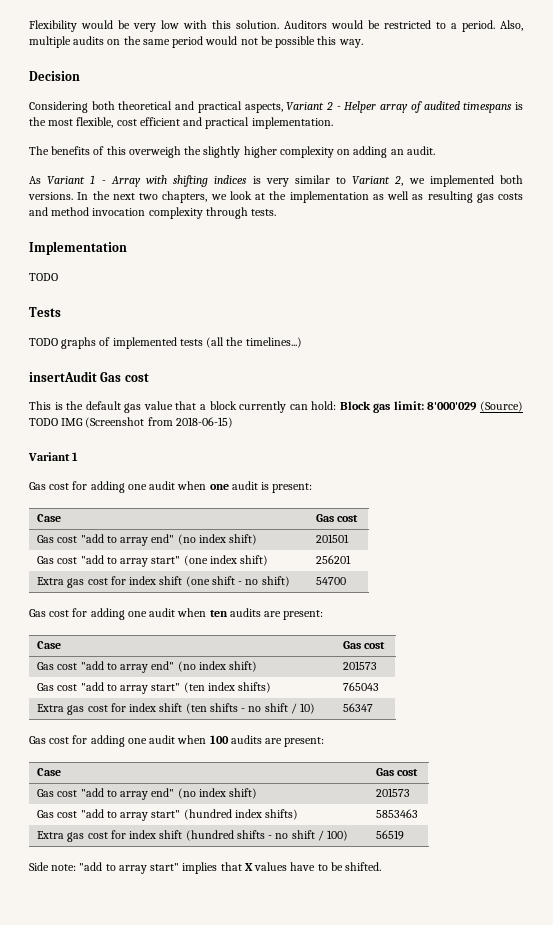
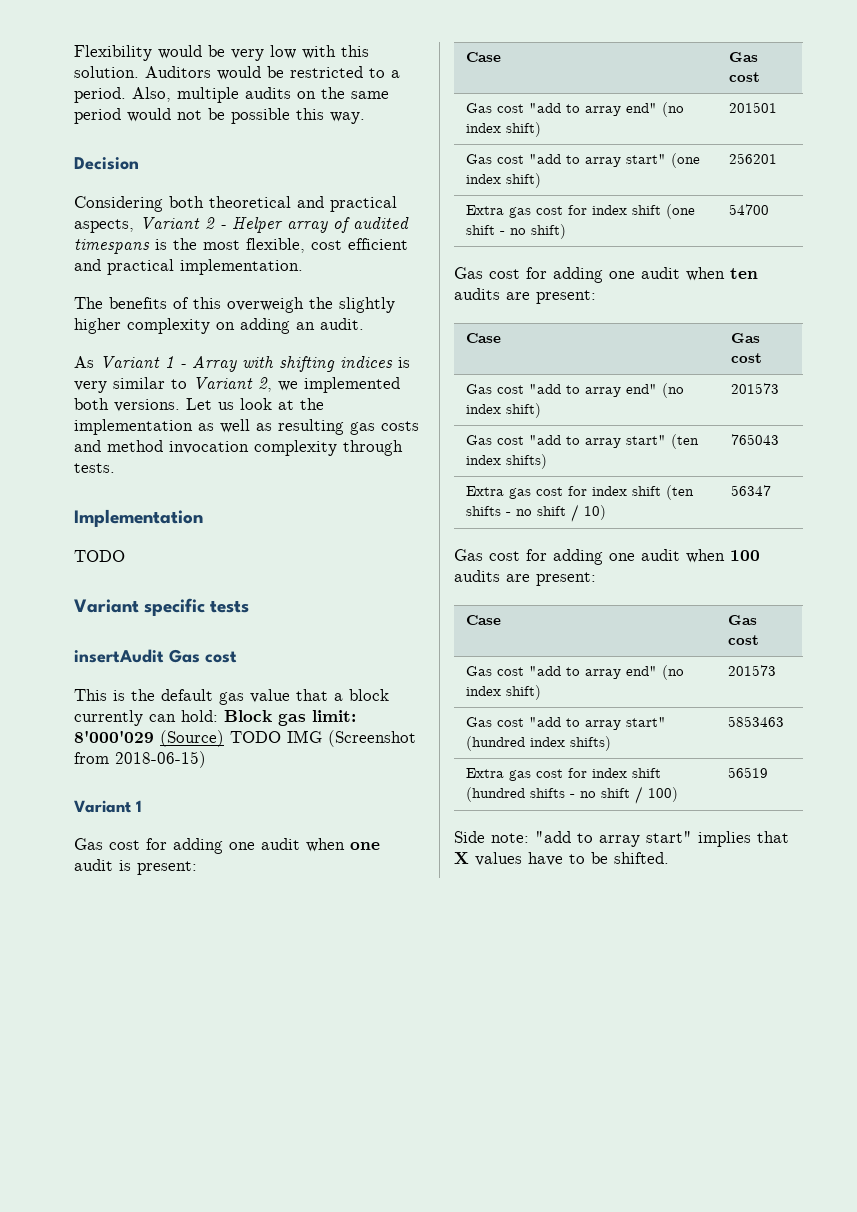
- In the next two chapters, we look at the implementation as well as resulting gas costs and method invocation complexity through tests.
+ Let us look at the implementation as well as resulting gas costs and method invocation complexity through tests.
- Tests
- TODO graphs of implemented tests (all the timelines...)
+ Variant specific tests

